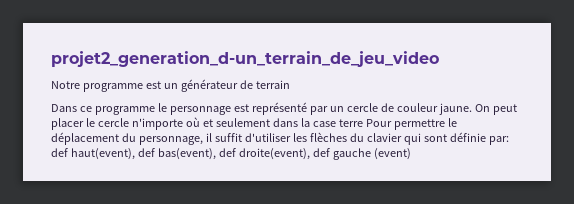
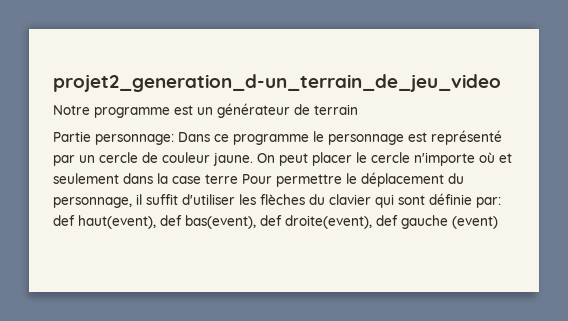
- Dans ce programme le personnage est représenté par un cercle de couleur jaune.
+ Partie personnage: Dans ce programme le personnage est représenté par un cercle de couleur jaune.

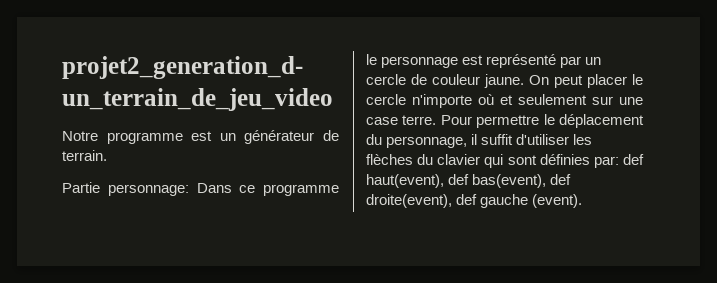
- Notre programme est un générateur de terrain
+ Notre programme est un générateur de terrain.
- On peut placer le cercle n'importe où et seulement dans la case terre Pour permettre le déplacement du personnage, il suffit d'utiliser les flèches du clavier qui sont définie par: def haut(event), def bas(event), def droite(event), def gauche (event)
+ On peut placer le cercle n'importe où et seulement sur une case terre. Pour permettre le déplacement du personnage, il suffit d'utiliser les flèches du clavier qui sont définies par: def haut(event), def bas(event), def droite(event), def gauche (event).

